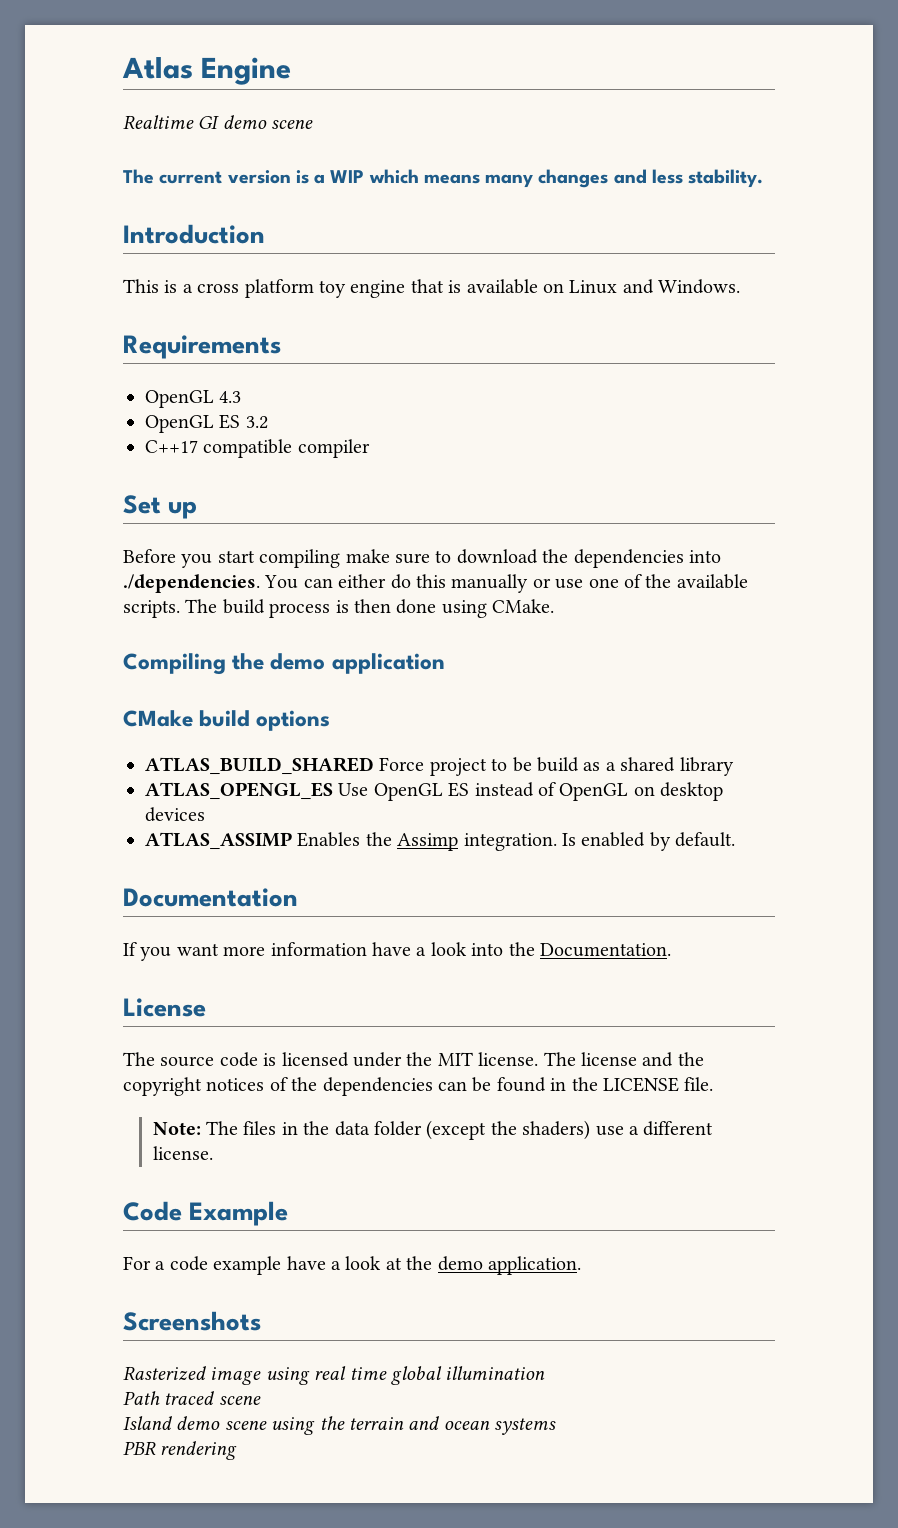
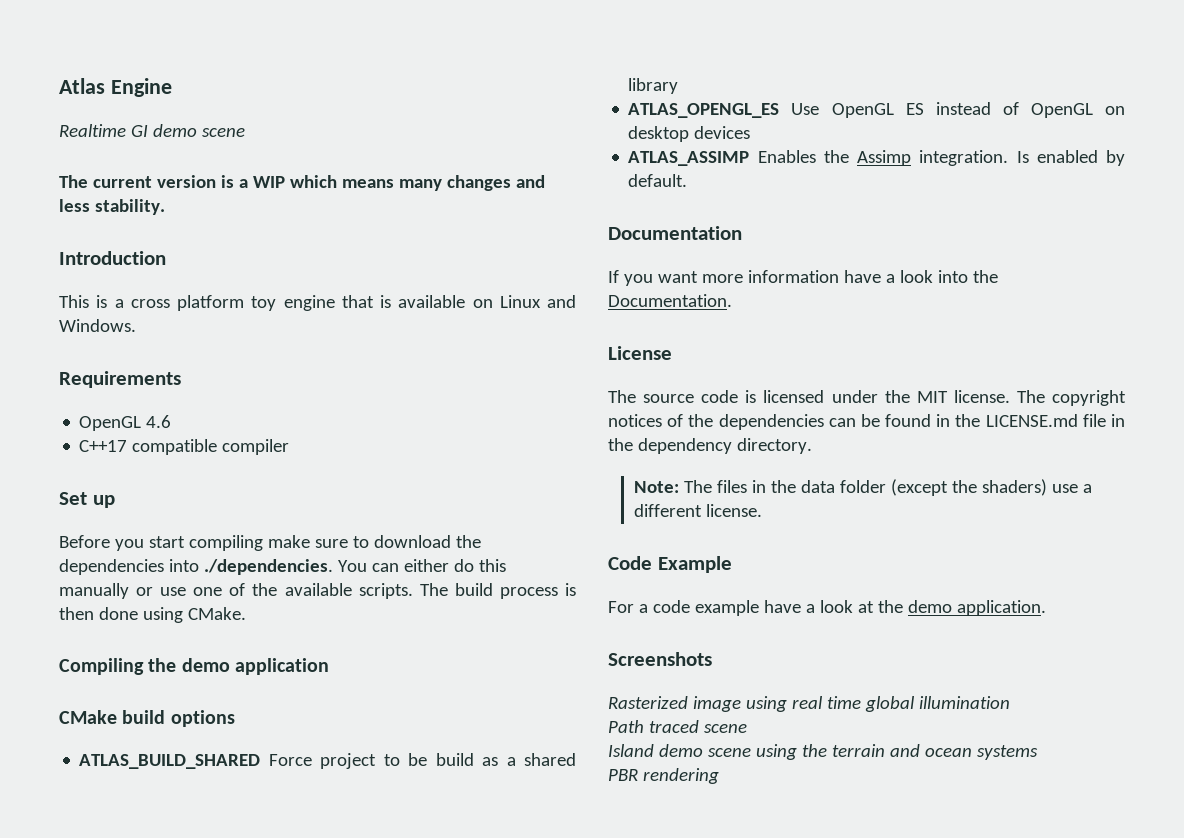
- OpenGL 4.3
- OpenGL ES 3.2
+ OpenGL 4.6
- The license and the copyright notices of the dependencies can be found in the LICENSE file.
+ The copyright notices of the dependencies can be found in the LICENSE.md file in the dependency directory.

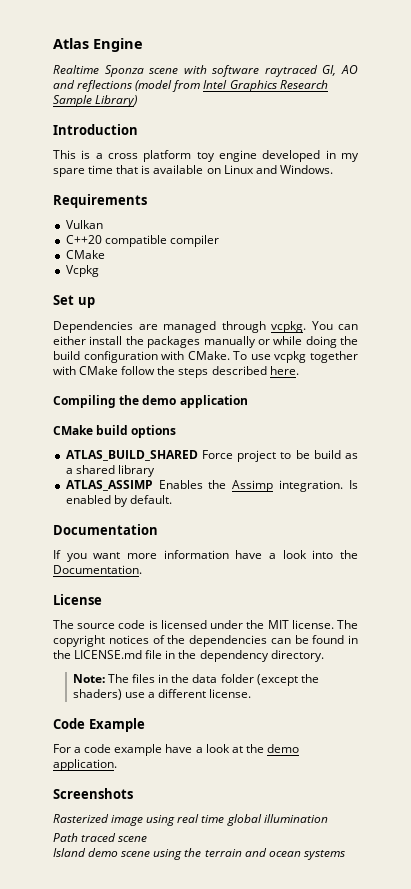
- Realtime GI demo scene
- The current version is a WIP which means many changes and less stability.
+ Realtime Sponza scene with software raytraced GI, AO and reflections (model from Intel Graphics Research Sample Library)
- This is a cross platform toy engine that is available on Linux and Windows.
+ This is a cross platform toy engine developed in my spare time that is available on Linux and Windows.
- OpenGL 4.6
- C++17 compatible compiler
+ Vulkan
+ C++20 compatible compiler
+ CMake
+ Vcpkg
- Before you start compiling make sure to download the dependencies into ./dependencies. You can either do this manually or use one of the available scripts. The build process is then done using CMake.
+ Dependencies are managed through vcpkg. You can either install the packages manually or while doing the build configuration with CMake. To use vcpkg together with CMake follow the steps described here.
- ATLAS_OPENGL_ES Use OpenGL ES instead of OpenGL on desktop devices
- PBR rendering

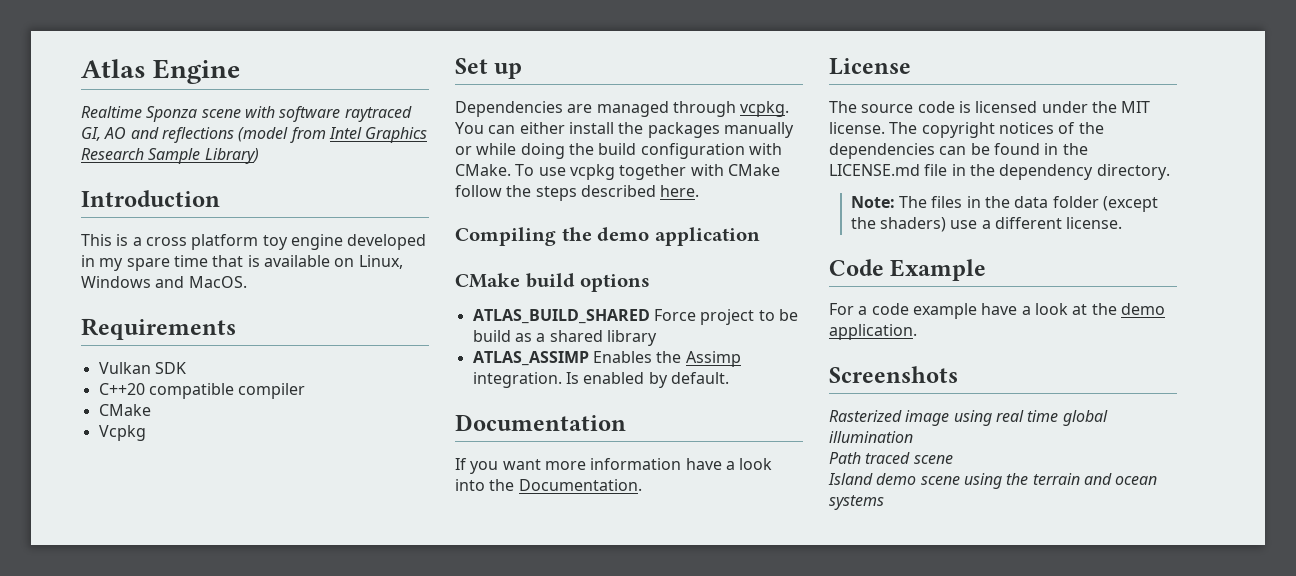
- This is a cross platform toy engine developed in my spare time that is available on Linux and Windows.
+ This is a cross platform toy engine developed in my spare time that is available on Linux, Windows and MacOS.
- Vulkan
+ Vulkan SDK

